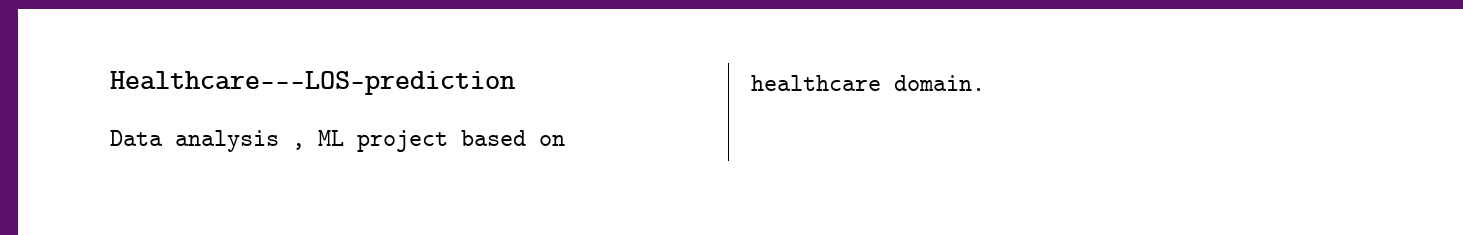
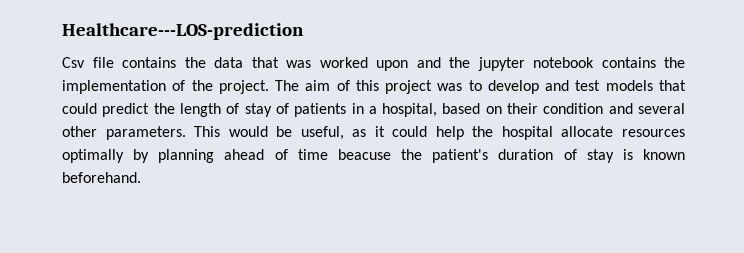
- Data analysis , ML project based on healthcare domain.
+ Csv file contains the data that was worked upon and the jupyter notebook contains the implementation of the project. The aim of this project was to develop and test models that could predict the length of stay of patients in a hospital, based on their condition and several other parameters. This would be useful, as it could help the hospital allocate resources optimally by planning ahead of time beacuse the patient's duration of stay is known beforehand.

